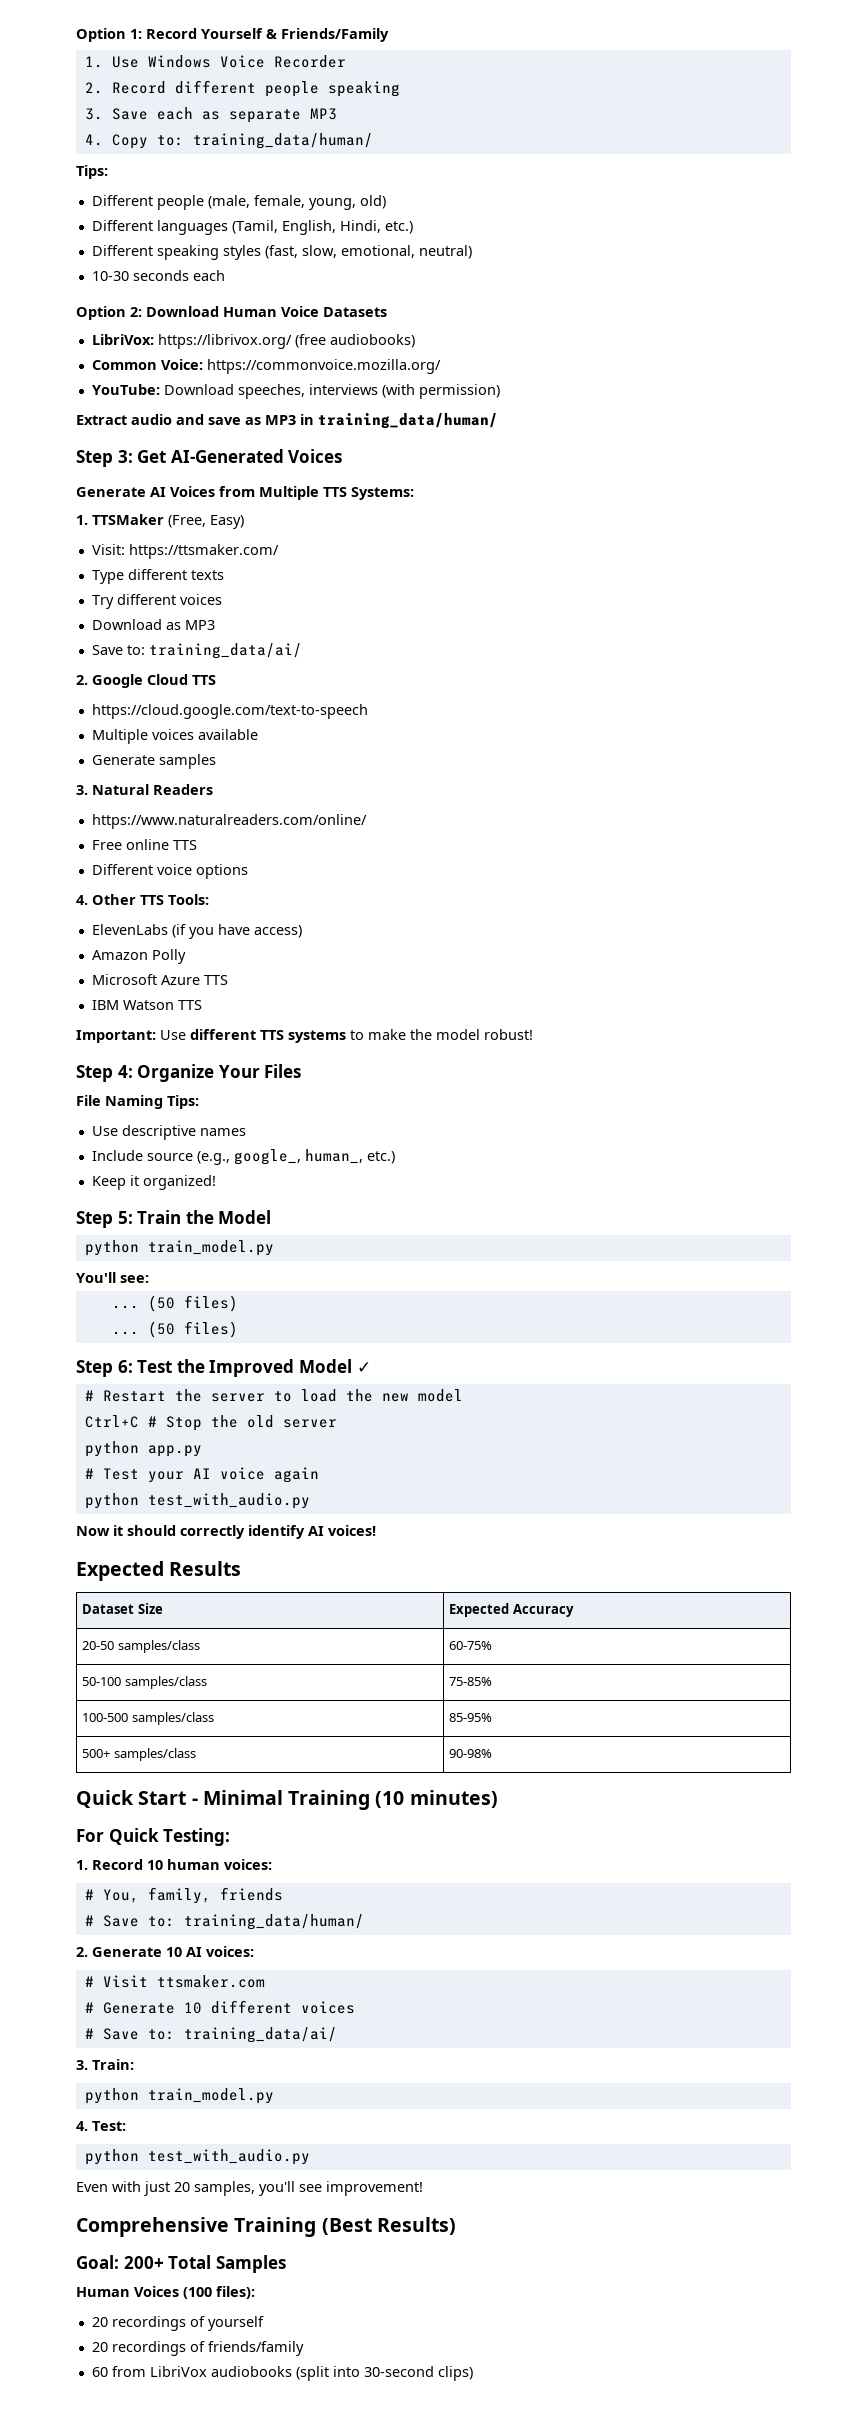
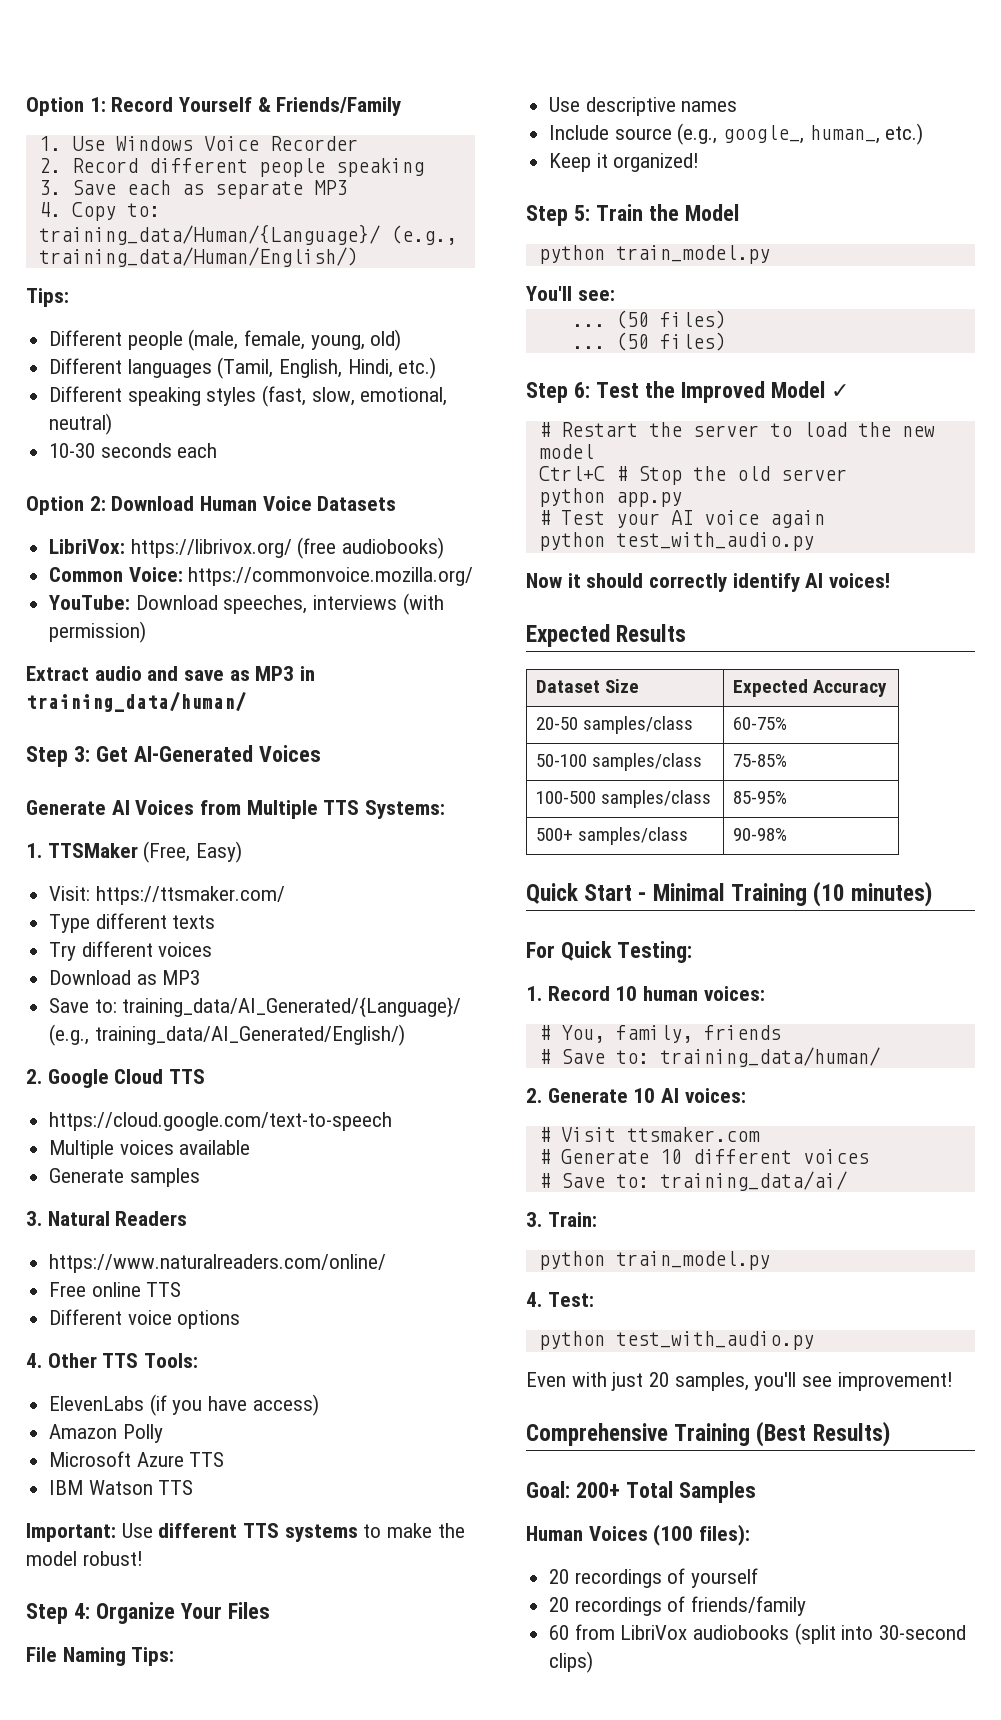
- 4. Copy to: training_data/human/
+ 4. Copy to: training_data/Human/{Language}/ (e.g., training_data/Human/English/)
  Download as MP3
- Save to: training_data/ai/
+ Save to: training_data/AI_Generated/{Language}/ (e.g., training_data/AI_Generated/English/)

